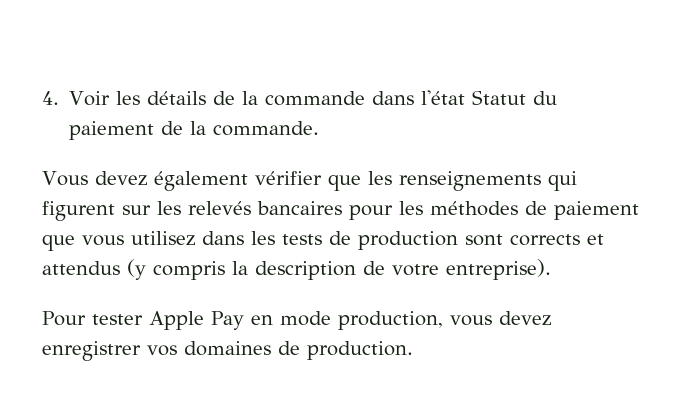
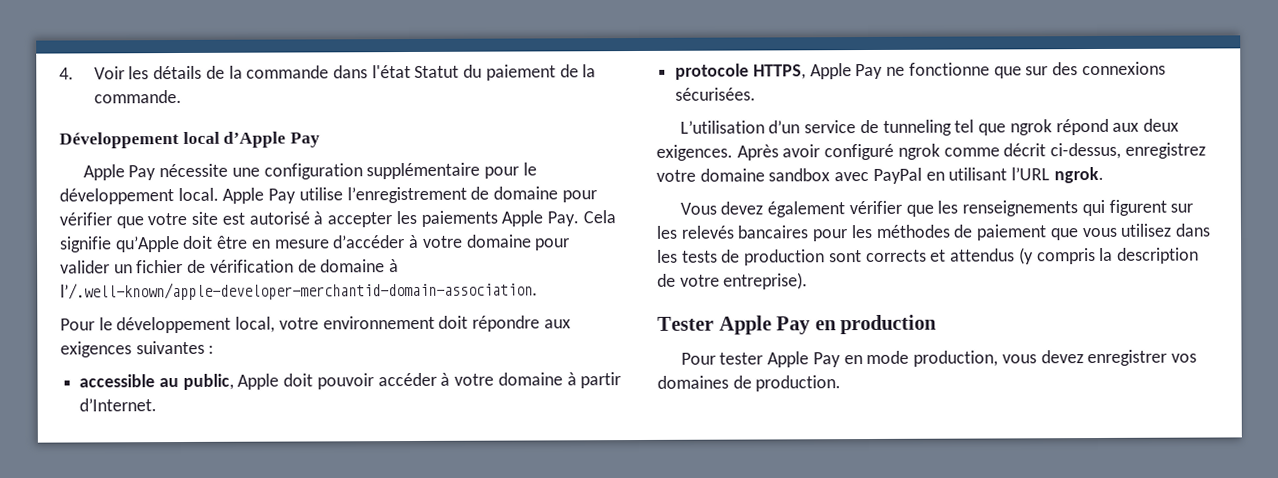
+ Développement local d’Apple Pay
+ Apple Pay nécessite une configuration supplémentaire pour le développement local. Apple Pay utilise l’enregistrement de domaine pour vérifier que votre site est autorisé à accepter les paiements Apple Pay. Cela signifie qu’Apple doit être en mesure d’accéder à votre domaine pour valider un fichier de vérification de domaine à l’/.well-known/apple-developer-merchantid-domain-association.
+ Pour le développement local, votre environnement doit répondre aux exigences suivantes :
+ accessible au public, Apple doit pouvoir accéder à votre domaine à partir d’Internet.
+ protocole HTTPS, Apple Pay ne fonctionne que sur des connexions sécurisées.
+ L’utilisation d’un service de tunneling tel que ngrok répond aux deux exigences. Après avoir configuré ngrok comme décrit ci-dessus, enregistrez votre domaine sandbox avec PayPal en utilisant l’URL ngrok.
+ Tester Apple Pay en production

